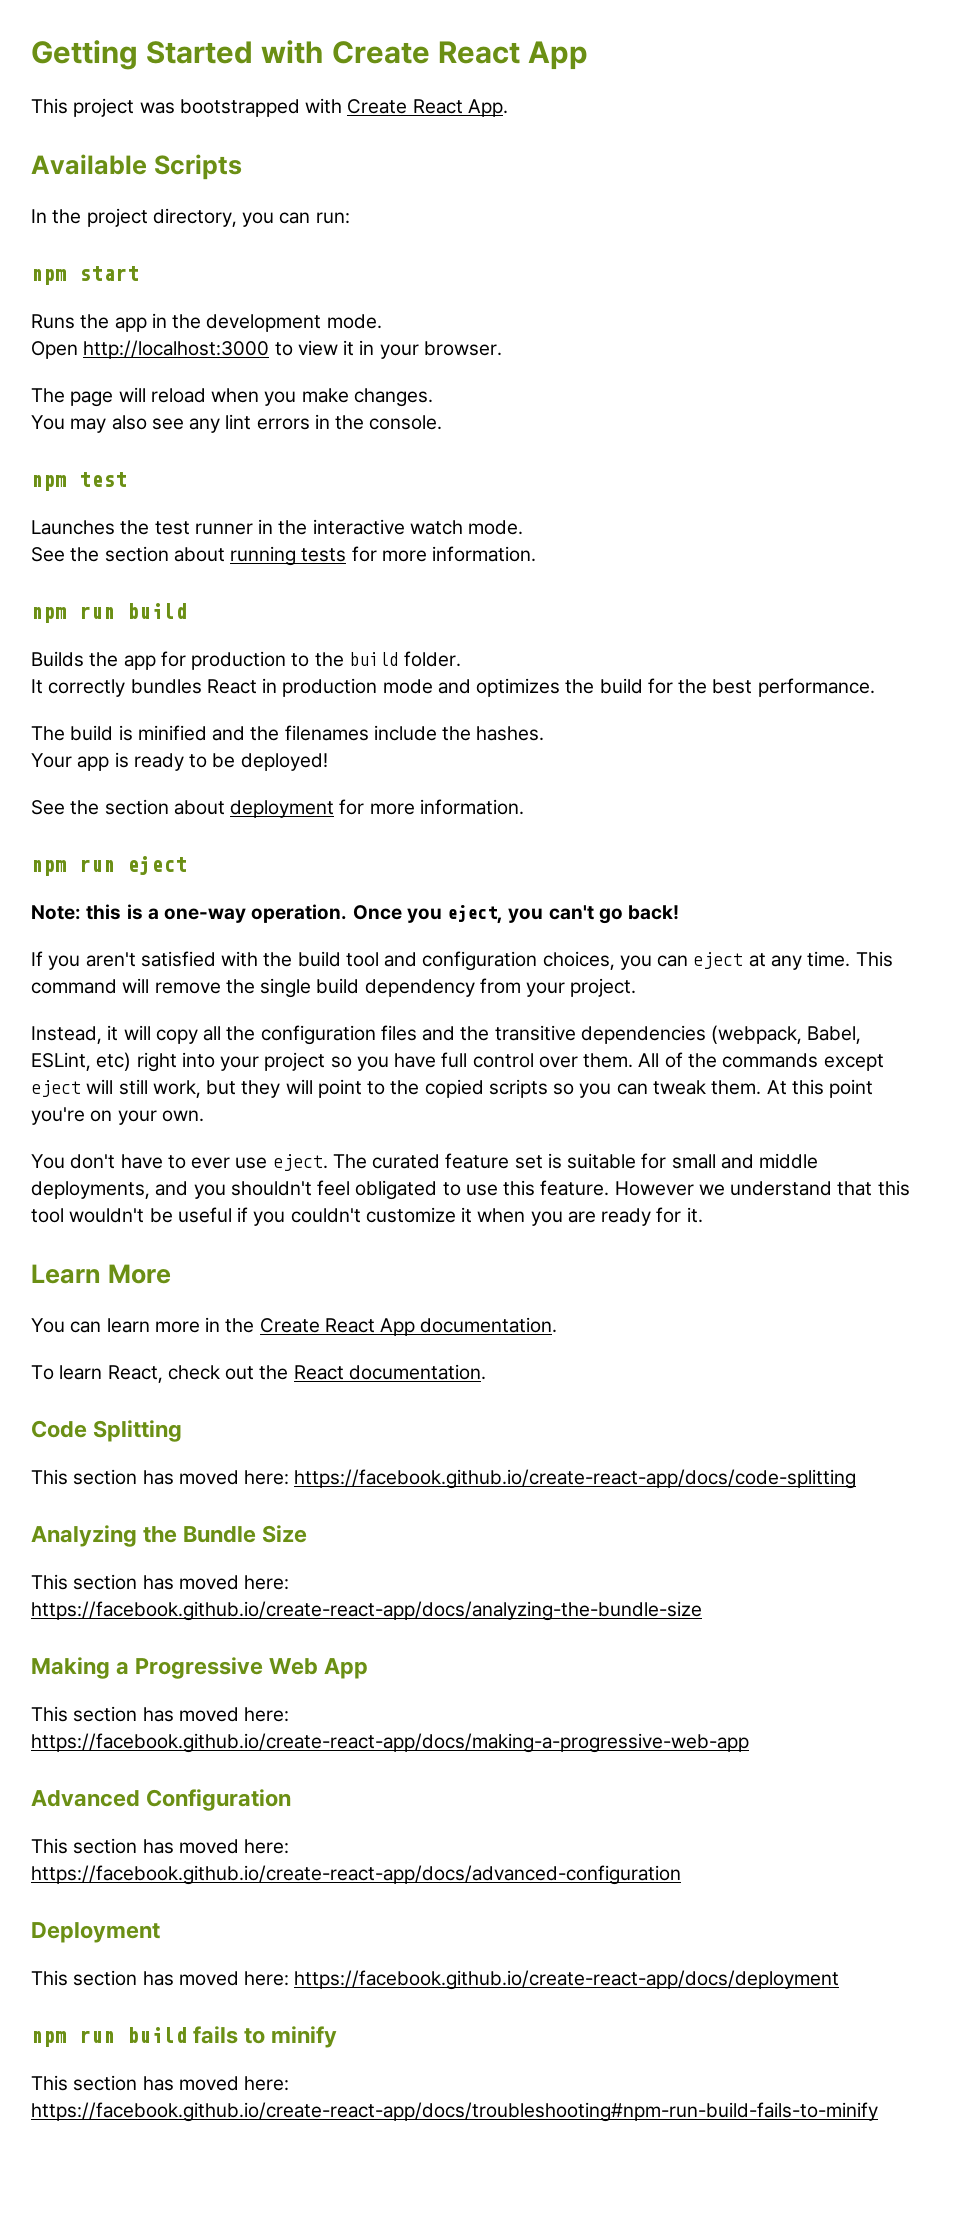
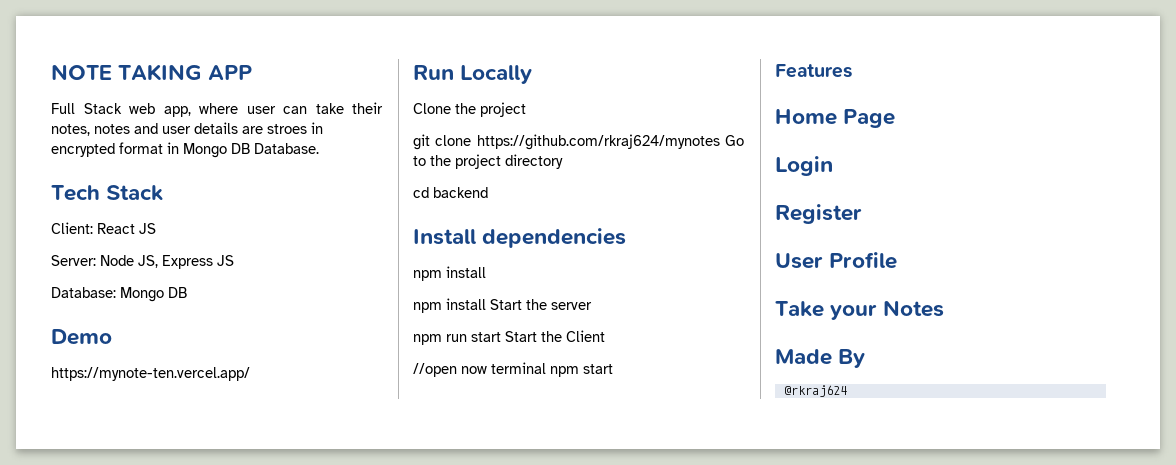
- Getting Started with Create React App
- This project was bootstrapped with Create React App.
- Available Scripts
- In the project directory, you can run:
- npm start
- Runs the app in the development mode.
- Open http://localhost:3000 to view it in your browser.
- The page will reload when you make changes.
- You may also see any lint errors in the console.
- npm test
- Launches the test runner in the interactive watch mode.
- See the section about running tests for more information.
- npm run build
- Builds the app for production to the build folder.
- It correctly bundles React in production mode and optimizes the build for the best performance.
- The build is minified and the filenames include the hashes.
- Your app is ready to be deployed!
- See the section about deployment for more information.
- npm run eject
- Note: this is a one-way operation. Once you eject, you can't go back!
- If you aren't satisfied with the build tool and configuration choices, you can eject at any time. This command will remove the single build dependency from your project.
- Instead, it will copy all the configuration files and the transitive dependencies (webpack, Babel, ESLint, etc) right into your project so you have full control over them. All of the commands except eject will still work, but they will point to the copied scripts so you can tweak them. At this point you're on your own.
- You don't have to ever use eject. The curated feature set is suitable for small and middle deployments, and you shouldn't feel obligated to use this feature. However we understand that this tool wouldn't be useful if you couldn't customize it when you are ready for it.
- Learn More
- You can learn more in the Create React App documentation.
- To learn React, check out the React documentation.
- Code Splitting
- This section has moved here: https://facebook.github.io/create-react-app/docs/code-splitting
- Analyzing the Bundle Size
- This section has moved here: https://facebook.github.io/create-react-app/docs/analyzing-the-bundle-size
- Making a Progressive Web App
- This section has moved here: https://facebook.github.io/create-react-app/docs/making-a-progressive-web-app
- Advanced Configuration
- This section has moved here: https://facebook.github.io/create-react-app/docs/advanced-configuration
- Deployment
- This section has moved here: https://facebook.github.io/create-react-app/docs/deployment
- npm run build fails to minify
- This section has moved here: https://facebook.github.io/create-react-app/docs/troubleshooting#npm-run-build-fails-to-minify
+ NOTE TAKING APP
+ Full Stack web app, where user can take their notes, notes and user details are stroes in encrypted format in Mongo DB Database.
+ Tech Stack
+ Client: React JS
+ Server: Node JS, Express JS
+ Database: Mongo DB
+ Demo
+ https://mynote-ten.vercel.app/
+ Run Locally
+ Clone the project
+ git clone https://github.com/rkraj624/mynotes Go to the project directory
+ cd backend
+ Install dependencies
+ npm install
+ npm install Start the server
+ npm run start Start the Client
+ //open now terminal npm start
+ Features
+ Home Page
+ Login
+ Register
+ User Profile
+ Take your Notes
+ Made By
+ @rkraj624

